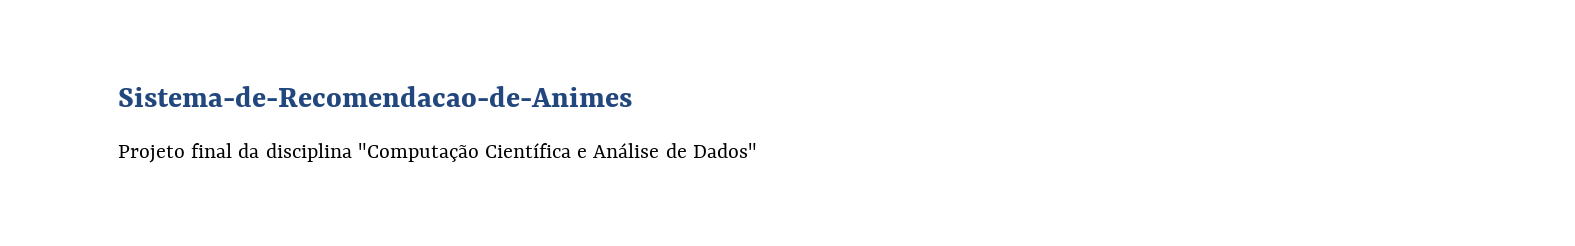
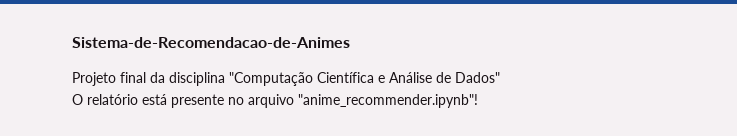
+ O relatório está presente no arquivo "anime_recommender.ipynb"!

